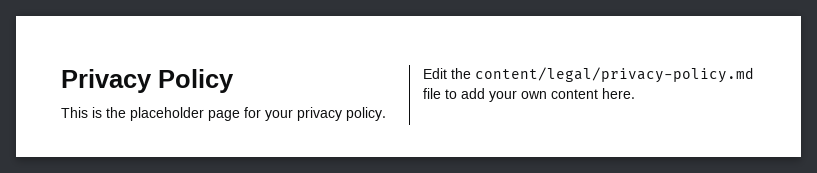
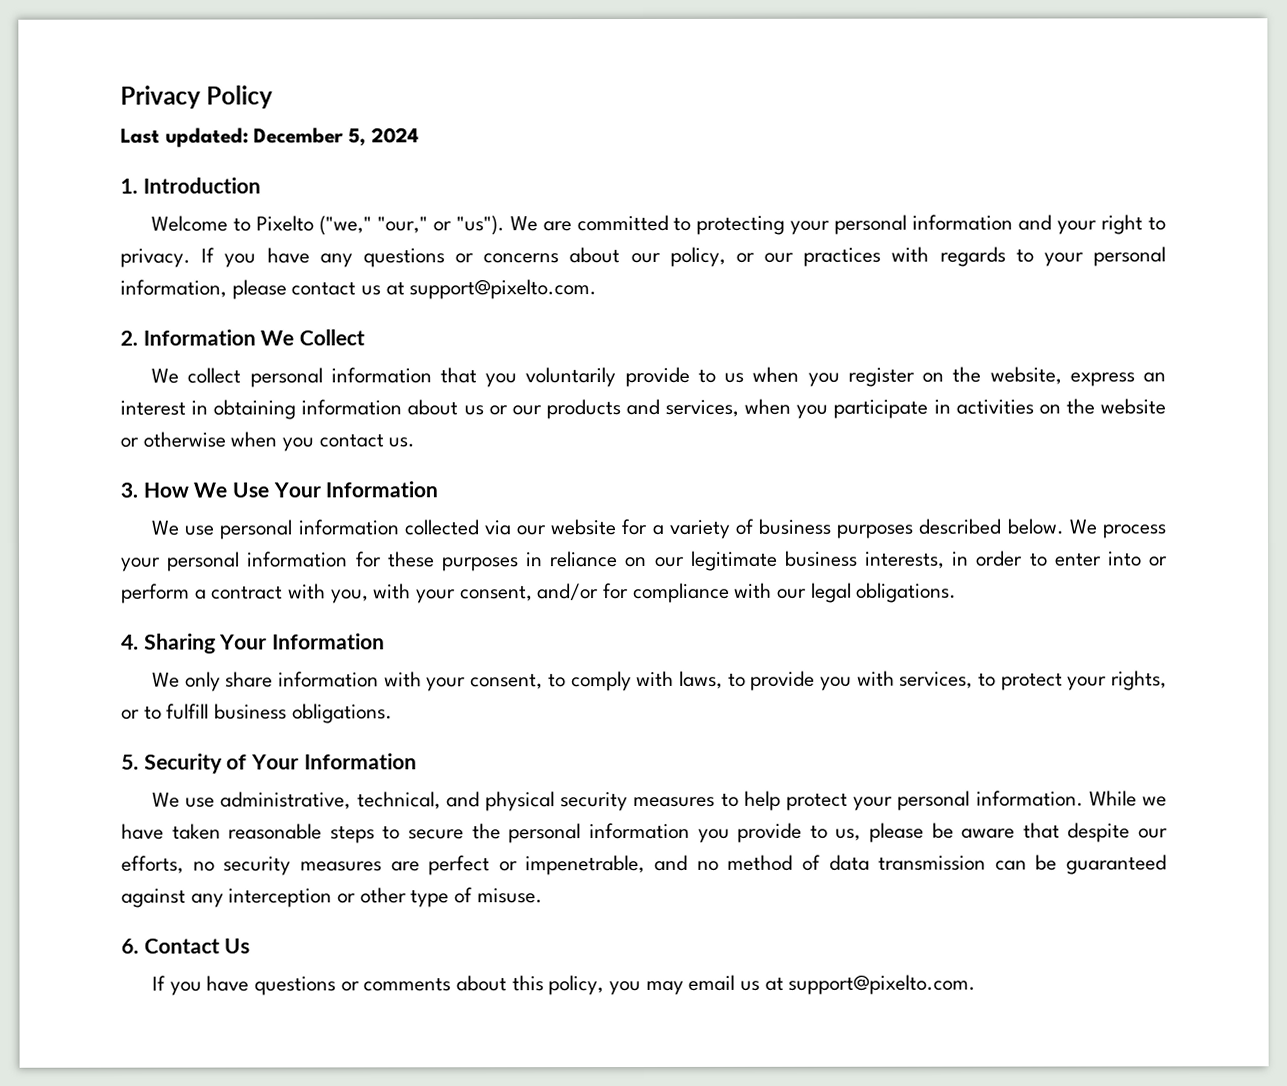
- This is the placeholder page for your privacy policy. Edit the content/legal/privacy-policy.md file to add your own content here.
+ Last updated: December 5, 2024
+ 1. Introduction
+ Welcome to Pixelto ("we," "our," or "us"). We are committed to protecting your personal information and your right to privacy. If you have any questions or concerns about our policy, or our practices with regards to your personal information, please contact us at support@pixelto.com.
+ 2. Information We Collect
+ We collect personal information that you voluntarily provide to us when you register on the website, express an interest in obtaining information about us or our products and services, when you participate in activities on the website or otherwise when you contact us.
+ 3. How We Use Your Information
+ We use personal information collected via our website for a variety of business purposes described below. We process your personal information for these purposes in reliance on our legitimate business interests, in order to enter into or perform a contract with you, with your consent, and/or for compliance with our legal obligations.
+ 4. Sharing Your Information
+ We only share information with your consent, to comply with laws, to provide you with services, to protect your rights, or to fulfill business obligations.
+ 5. Security of Your Information
+ We use administrative, technical, and physical security measures to help protect your personal information. While we have taken reasonable steps to secure the personal information you provide to us, please be aware that despite our efforts, no security measures are perfect or impenetrable, and no method of data transmission can be guaranteed against any interception or other type of misuse.
+ 6. Contact Us
+ If you have questions or comments about this policy, you may email us at support@pixelto.com.

